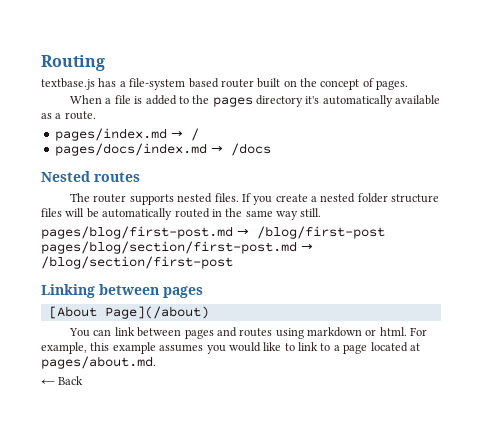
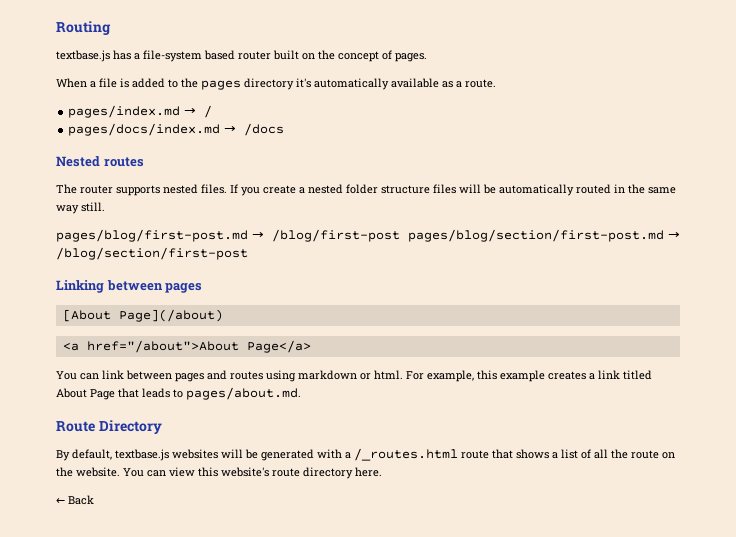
+ <a href="/about">About Page</a>
- For example, this example assumes you would like to link to a page located at pages/about.md.
+ For example, this example creates a link titled About Page that leads to pages/about.md.
+ Route Directory
+ By default, textbase.js websites will be generated with a /_routes.html route that shows a list of all the route on the website. You can view this website's route directory here.

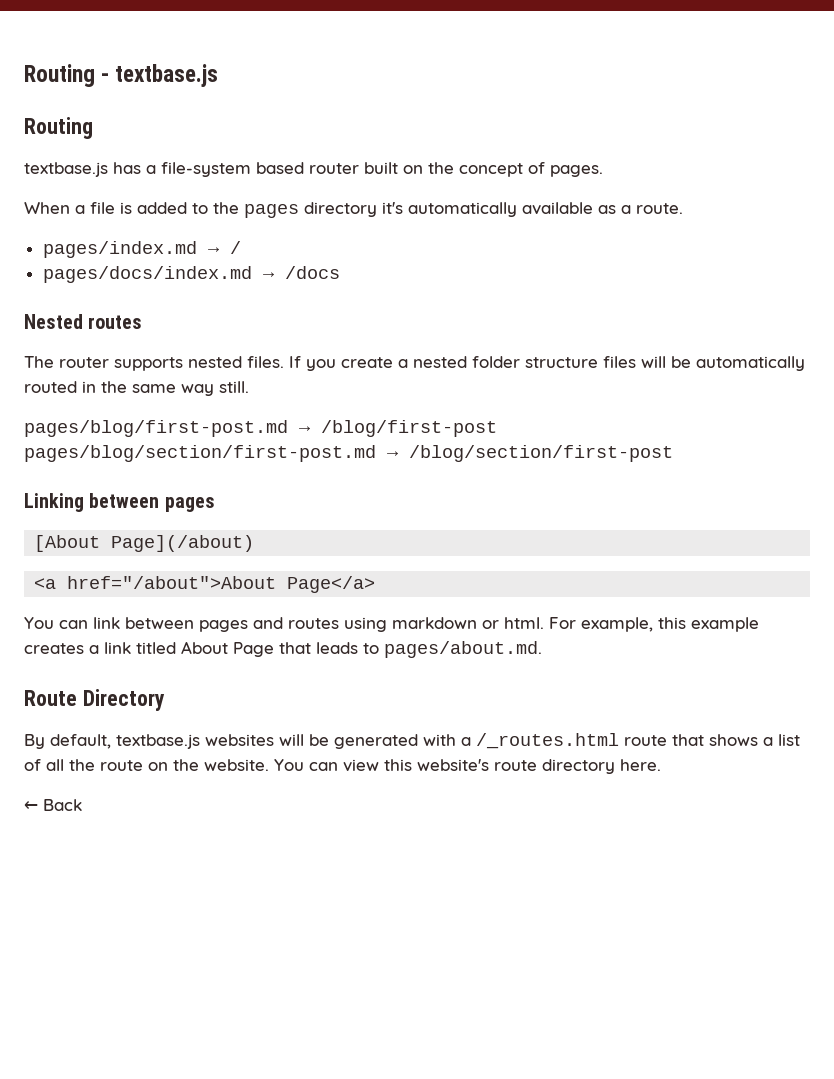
+ Routing - textbase.js

